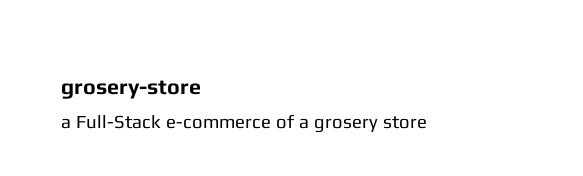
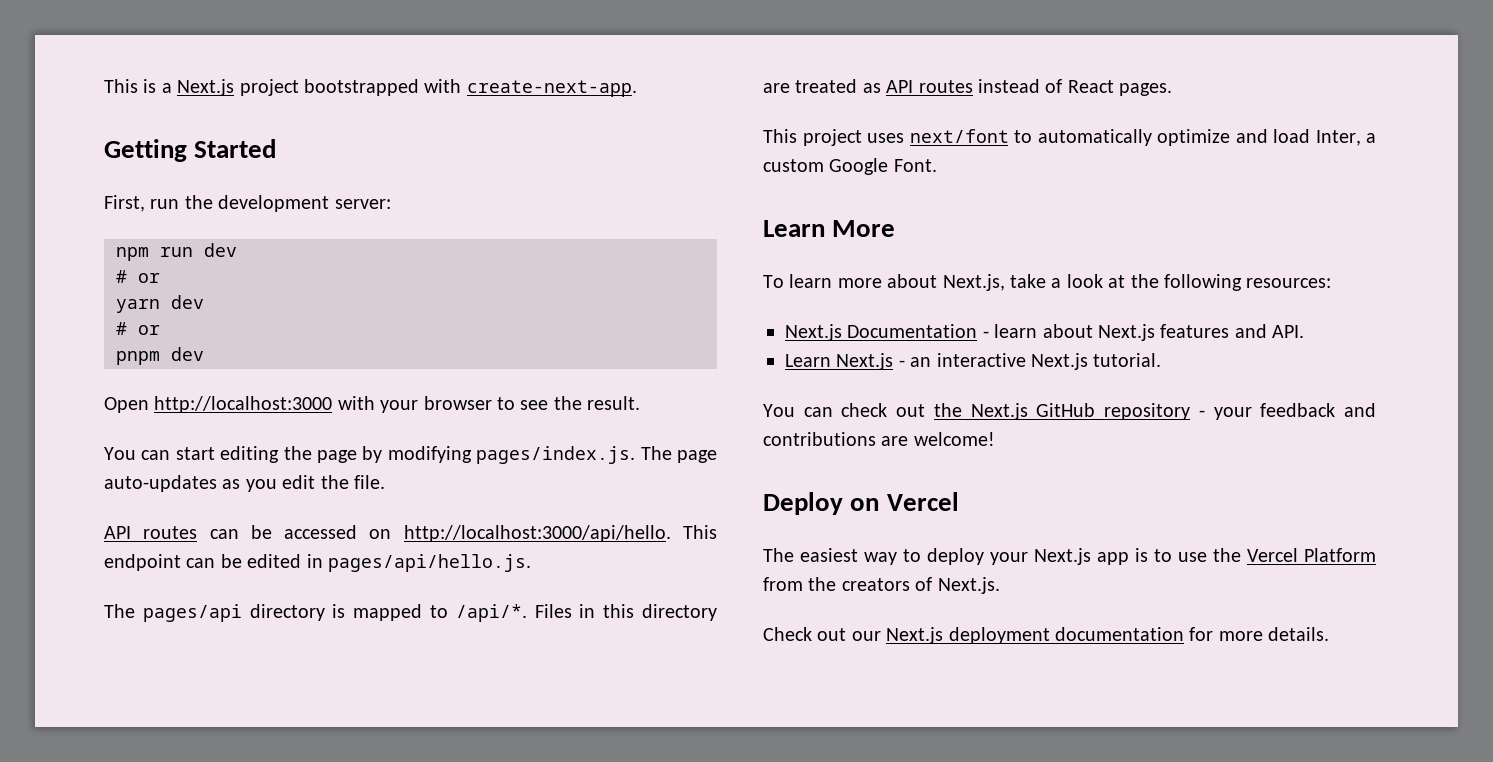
- grosery-store
- a Full-Stack e-commerce of a grosery store
+ This is a Next.js project bootstrapped with create-next-app.
+ Getting Started
+ First, run the development server:
+ npm run dev
+ # or
+ yarn dev
+ # or
+ pnpm dev
+ Open http://localhost:3000 with your browser to see the result.
+ You can start editing the page by modifying pages/index.js. The page auto-updates as you edit the file.
+ API routes can be accessed on http://localhost:3000/api/hello. This endpoint can be edited in pages/api/hello.js.
+ The pages/api directory is mapped to /api/*. Files in this directory are treated as API routes instead of React pages.
+ This project uses next/font to automatically optimize and load Inter, a custom Google Font.
+ Learn More
+ To learn more about Next.js, take a look at the following resources:
+ Next.js Documentation - learn about Next.js features and API.
+ Learn Next.js - an interactive Next.js tutorial.
+ You can check out the Next.js GitHub repository - your feedback and contributions are welcome!
+ Deploy on Vercel
+ The easiest way to deploy your Next.js app is to use the Vercel Platform from the creators of Next.js.
+ Check out our Next.js deployment documentation for more details.

